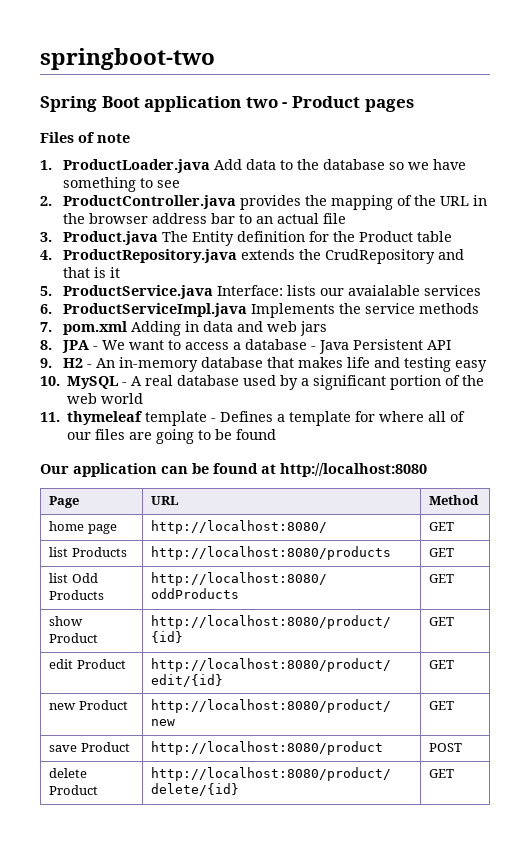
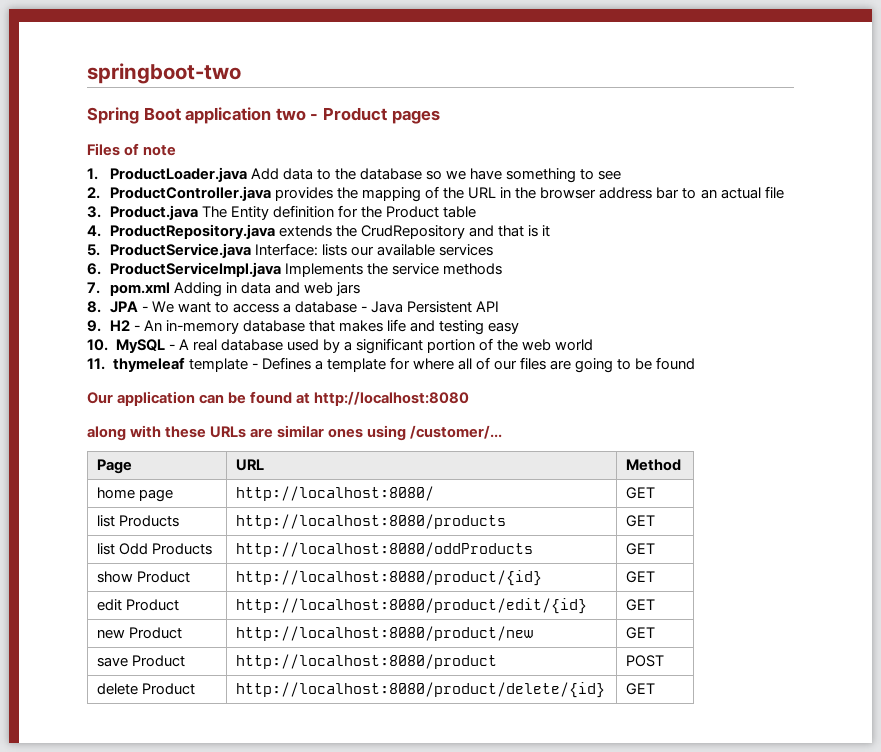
- 5. ProductService.java Interface: lists our avaialable services
+ 5. ProductService.java Interface: lists our available services
+ along with these URLs are similar ones using /customer/...

